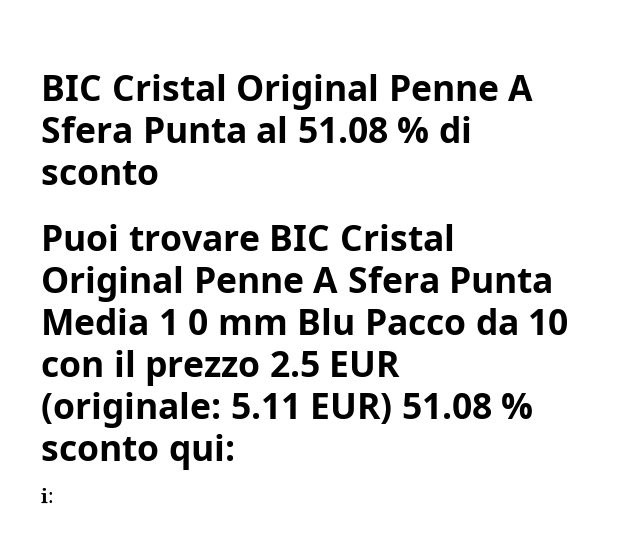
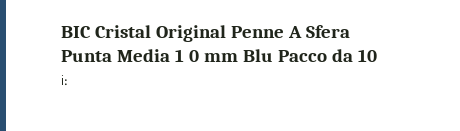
- BIC Cristal Original Penne A Sfera Punta al 51.08 % di sconto
- Puoi trovare BIC Cristal Original Penne A Sfera Punta Media 1 0 mm Blu Pacco da 10 con il prezzo 2.5 EUR (originale: 5.11 EUR) 51.08 % sconto qui:
+ BIC Cristal Original Penne A Sfera Punta Media 1 0 mm Blu Pacco da 10

